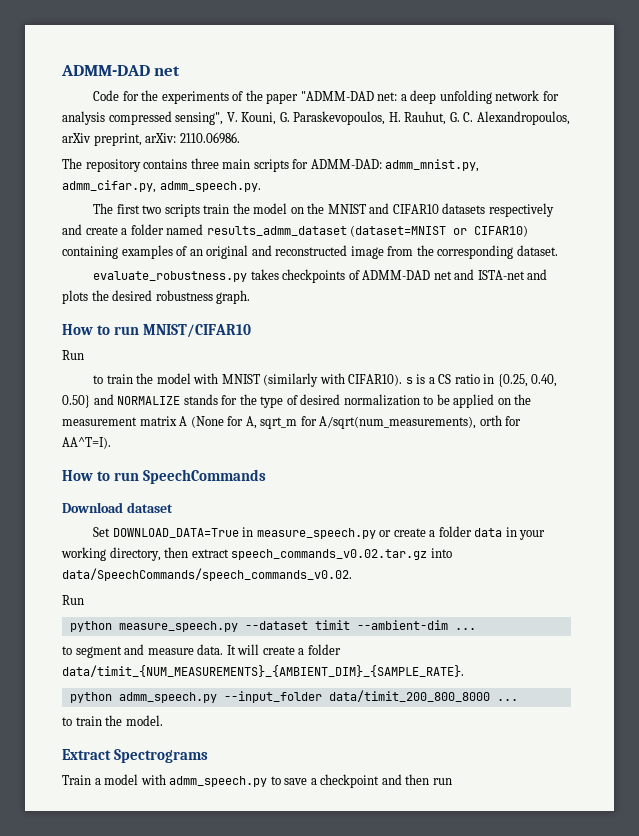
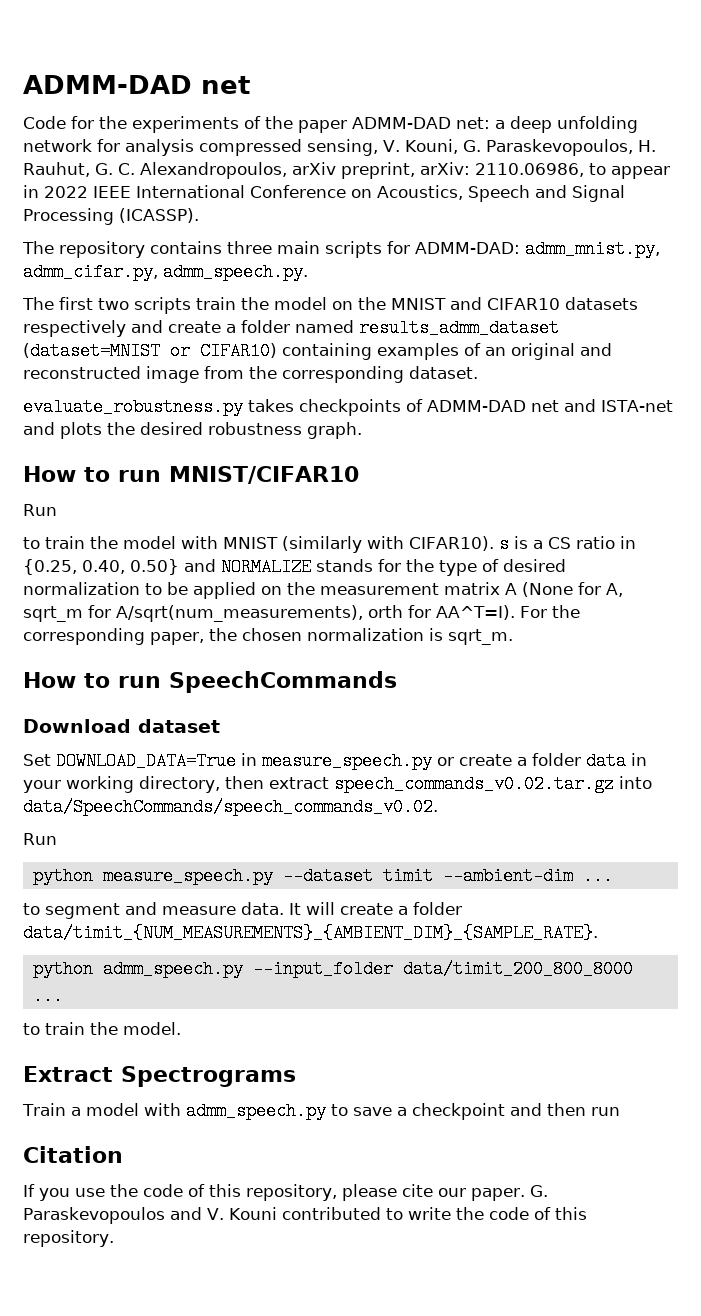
- Code for the experiments of the paper "ADMM-DAD net: a deep unfolding network for analysis compressed sensing", V. Kouni, G. Paraskevopoulos, H. Rauhut, G. C. Alexandropoulos, arXiv preprint, arXiv: 2110.06986.
+ Code for the experiments of the paper ADMM-DAD net: a deep unfolding network for analysis compressed sensing, V. Kouni, G. Paraskevopoulos, H. Rauhut, G. C. Alexandropoulos, arXiv preprint, arXiv: 2110.06986, to appear in 2022 IEEE International Conference on Acoustics, Speech and Signal Processing (ICASSP).
+ For the corresponding paper, the chosen normalization is sqrt_m.
+ Citation
+ If you use the code of this repository, please cite our paper. G. Paraskevopoulos and V. Kouni contributed to write the code of this repository.

